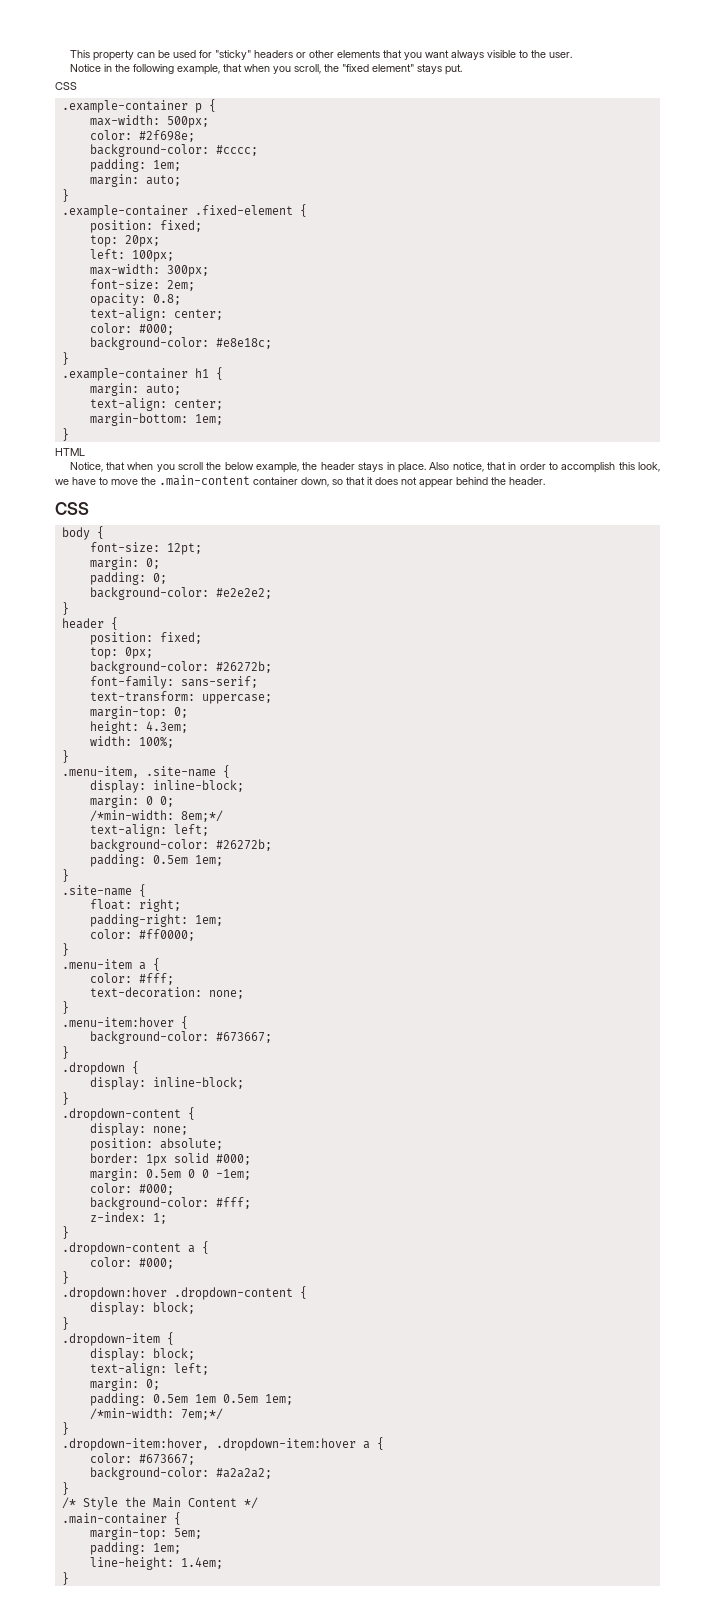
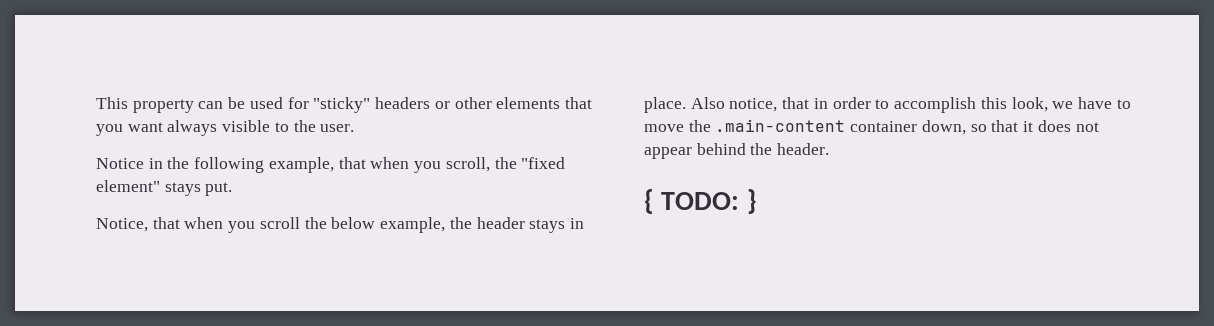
  Notice in the following example, that when you scroll, the "fixed element" stays put.
- CSS
- .example-container p {
- max-width: 500px;
- color: #2f698e;
- background-color: #cccc;
- padding: 1em;
- margin: auto;
- }
- .example-container .fixed-element {
- position: fixed;
- top: 20px;
- left: 100px;
- max-width: 300px;
- font-size: 2em;
- opacity: 0.8;
- text-align: center;
- color: #000;
- background-color: #e8e18c;
- }
- .example-container h1 {
- margin: auto;
- text-align: center;
- margin-bottom: 1em;
- }
- HTML
  Also notice, that in order to accomplish this look, we have to move the .main-content container down, so that it does not appear behind the header.
- CSS
- body {
- font-size: 12pt;
- margin: 0;
- padding: 0;
- background-color: #e2e2e2;
- }
- header {
- position: fixed;
- top: 0px;
- background-color: #26272b;
- font-family: sans-serif;
- text-transform: uppercase;
- margin-top: 0;
- height: 4.3em;
- width: 100%;
- }
- .menu-item, .site-name {
- display: inline-block;
- margin: 0 0;
- /*min-width: 8em;*/
- text-align: left;
- background-color: #26272b;
- padding: 0.5em 1em;
- }
- .site-name {
- float: right;
- padding-right: 1em;
- color: #ff0000;
- }
- .menu-item a {
- color: #fff;
- text-decoration: none;
- }
- .menu-item:hover {
- background-color: #673667;
- }
- .dropdown {
- display: inline-block;
- }
- .dropdown-content {
- display: none;
- position: absolute;
- border: 1px solid #000;
- margin: 0.5em 0 0 -1em;
- color: #000;
- background-color: #fff;
- z-index: 1;
- }
- .dropdown-content a {
- color: #000;
- }
- .dropdown:hover .dropdown-content {
- display: block;
- }
- .dropdown-item {
- display: block;
- text-align: left;
- margin: 0;
- padding: 0.5em 1em 0.5em 1em;
- /*min-width: 7em;*/
- }
- .dropdown-item:hover, .dropdown-item:hover a {
- color: #673667;
- background-color: #a2a2a2;
- }
- /* Style the Main Content */
- .main-container {
- margin-top: 5em;
- padding: 1em;
- line-height: 1.4em;
- }
+ { TODO: }

